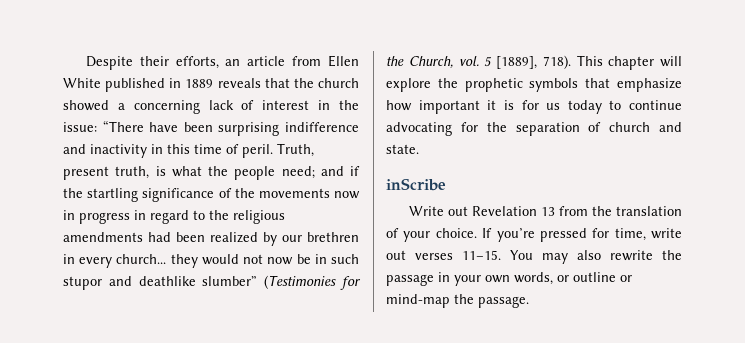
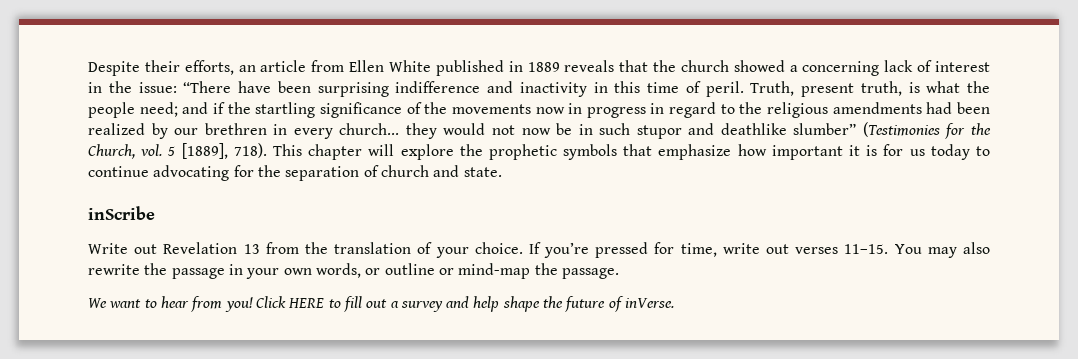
+ We want to hear from you! Click HERE to fill out a survey and help shape the future of inVerse.

